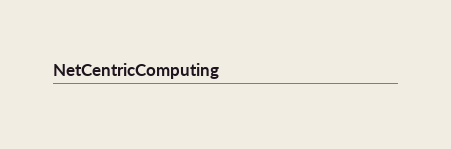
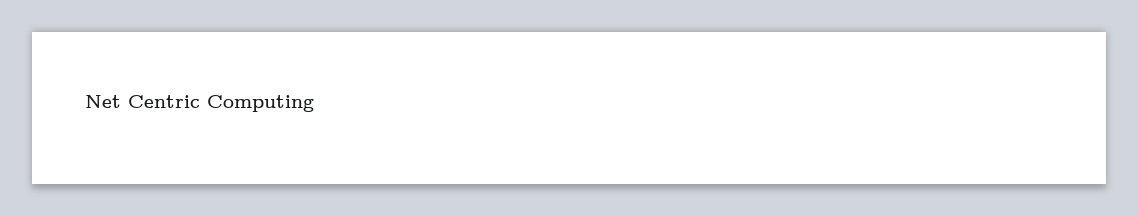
- NetCentricComputing
+ Net Centric Computing

